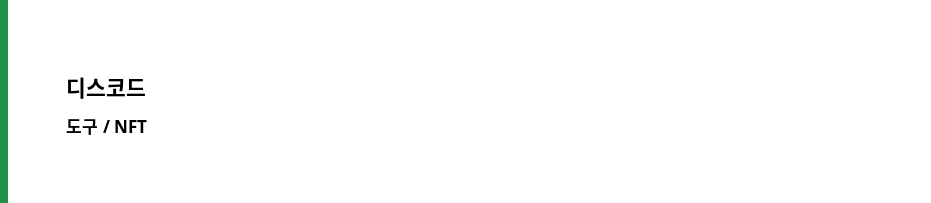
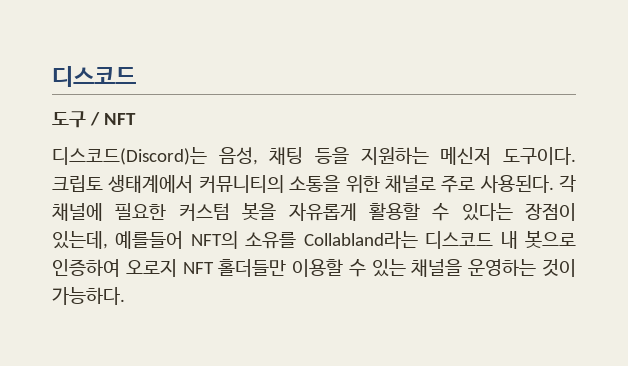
+ 디스코드(Discord)는 음성, 채팅 등을 지원하는 메신저 도구이다. 크립토 생태계에서 커뮤니티의 소통을 위한 채널로 주로 사용된다. 각 채널에 필요한 커스텀 봇을 자유롭게 활용할 수 있다는 장점이 있는데, 예를들어 NFT의 소유를 Collabland라는 디스코드 내 봇으로 인증하여 오로지 NFT 홀더들만 이용할 수 있는 채널을 운영하는 것이 가능하다.

